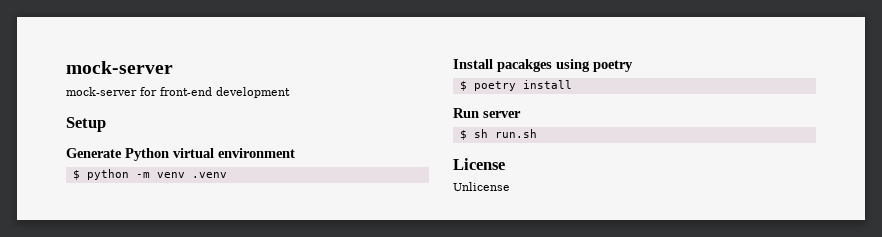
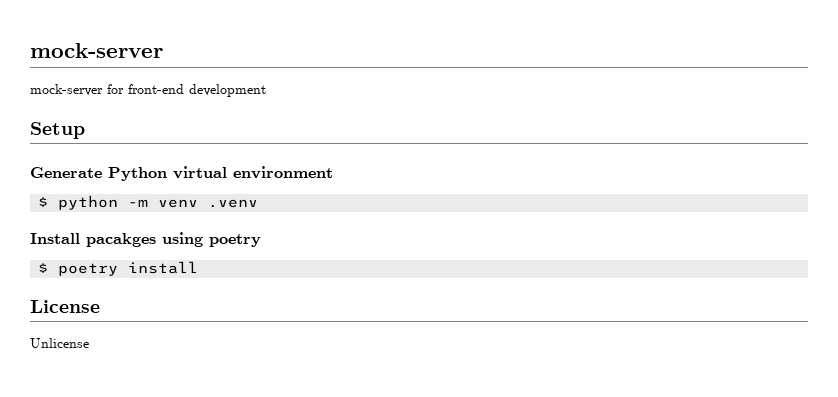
- Run server
- $ sh run.sh

